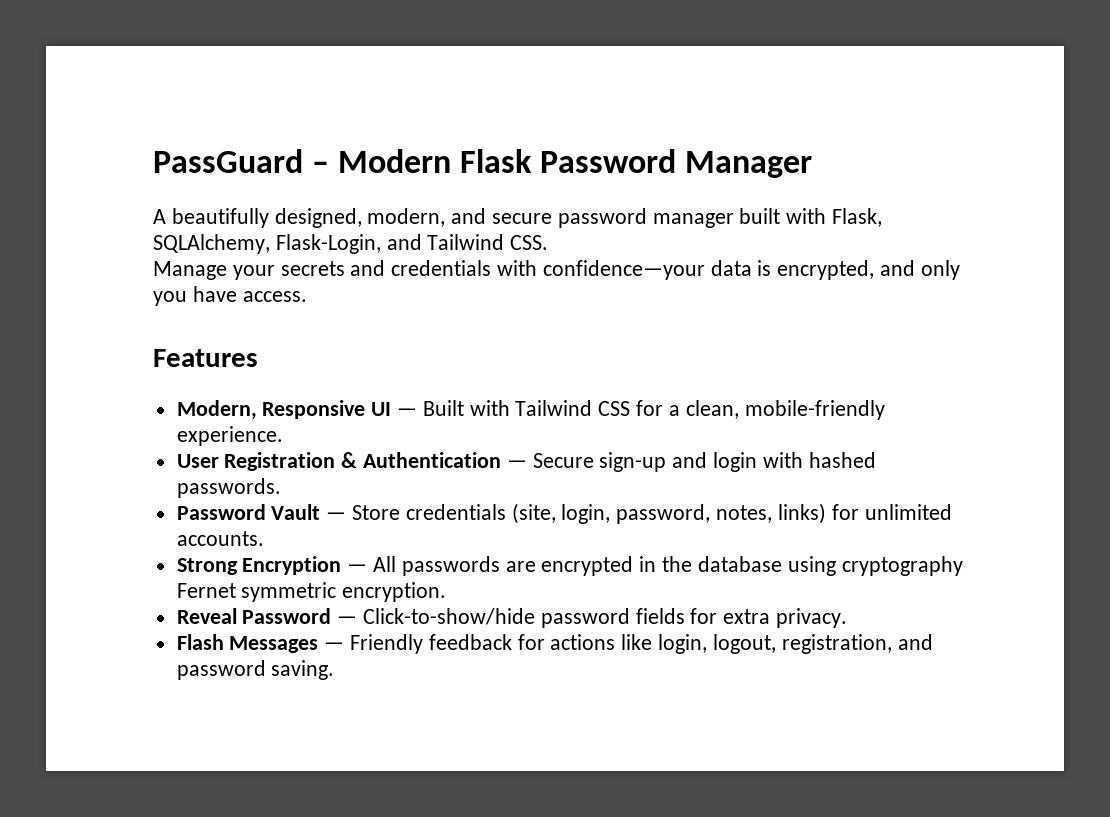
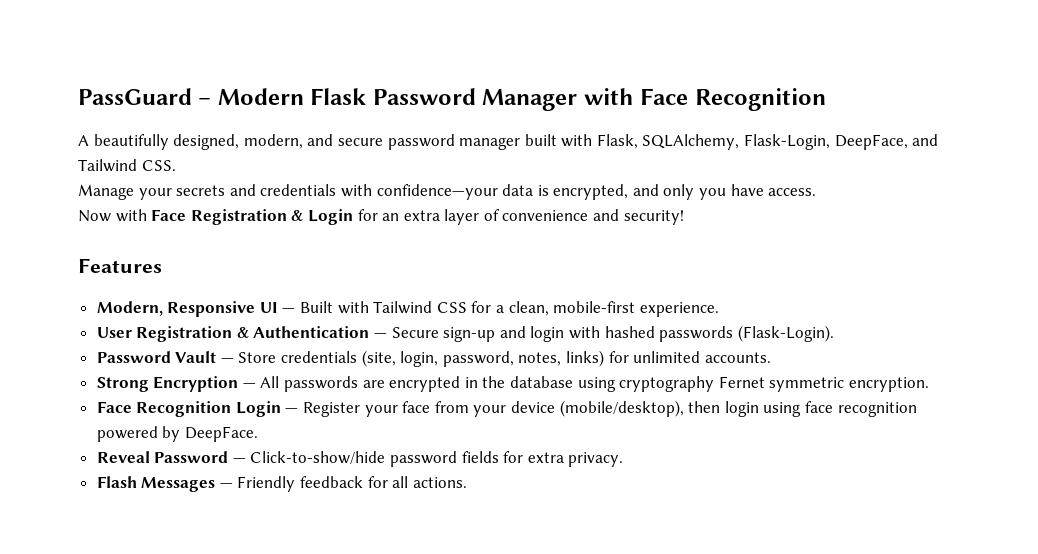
- PassGuard – Modern Flask Password Manager
+ PassGuard – Modern Flask Password Manager with Face Recognition
- A beautifully designed, modern, and secure password manager built with Flask, SQLAlchemy, Flask-Login, and Tailwind CSS.
+ A beautifully designed, modern, and secure password manager built with Flask, SQLAlchemy, Flask-Login, DeepFace, and Tailwind CSS.
+ Now with Face Registration & Login for an extra layer of convenience and security!
- Modern, Responsive UI — Built with Tailwind CSS for a clean, mobile-friendly experience.
+ Modern, Responsive UI — Built with Tailwind CSS for a clean, mobile-first experience.
- User Registration & Authentication — Secure sign-up and login with hashed passwords.
+ User Registration & Authentication — Secure sign-up and login with hashed passwords (Flask-Login).
+ Face Recognition Login — Register your face from your device (mobile/desktop), then login using face recognition powered by DeepFace.
- Flash Messages — Friendly feedback for actions like login, logout, registration, and password saving.
+ Flash Messages — Friendly feedback for all actions.

